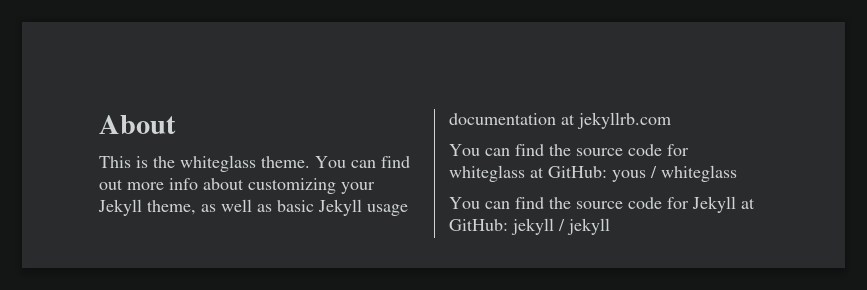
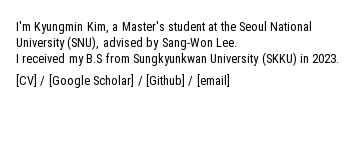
- About
- This is the whiteglass theme. You can find out more info about customizing your Jekyll theme, as well as basic Jekyll usage documentation at jekyllrb.com
- You can find the source code for whiteglass at GitHub: yous / whiteglass
- You can find the source code for Jekyll at GitHub: jekyll / jekyll
+ I'm Kyungmin Kim, a Master's student at the Seoul National University (SNU), advised by Sang-Won Lee.
+ I received my B.S from Sungkyunkwan University (SKKU) in 2023.
+ [CV] / [Google Scholar] / [Github] / [email]

